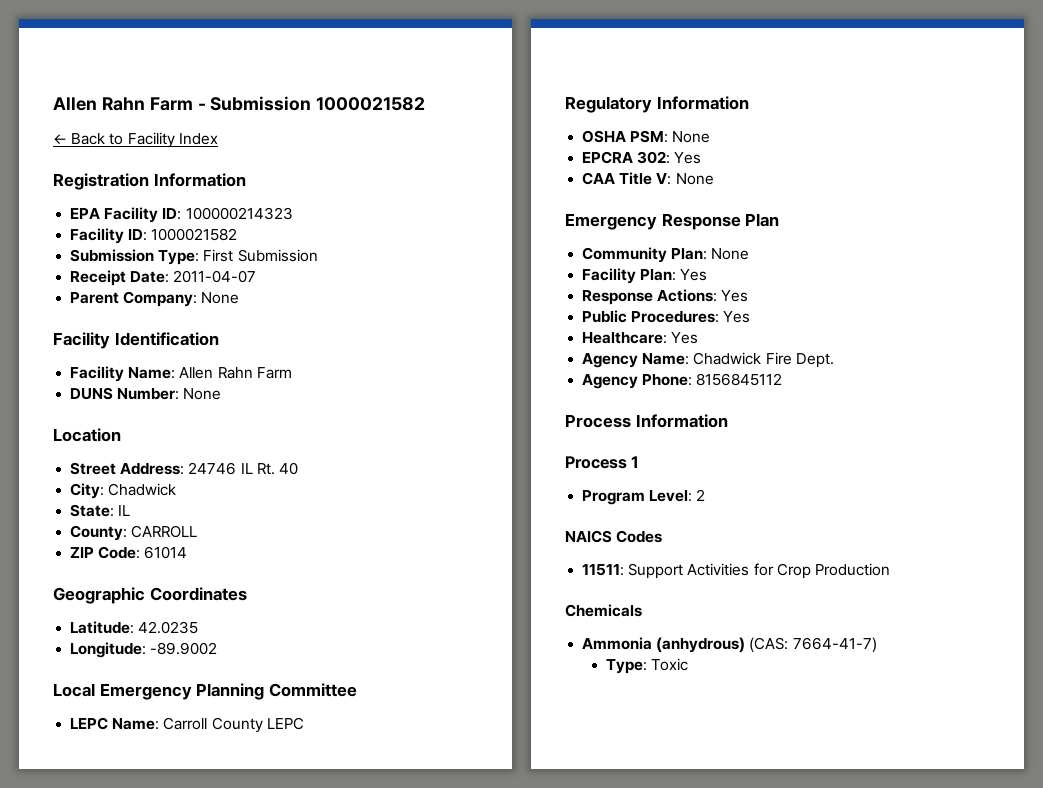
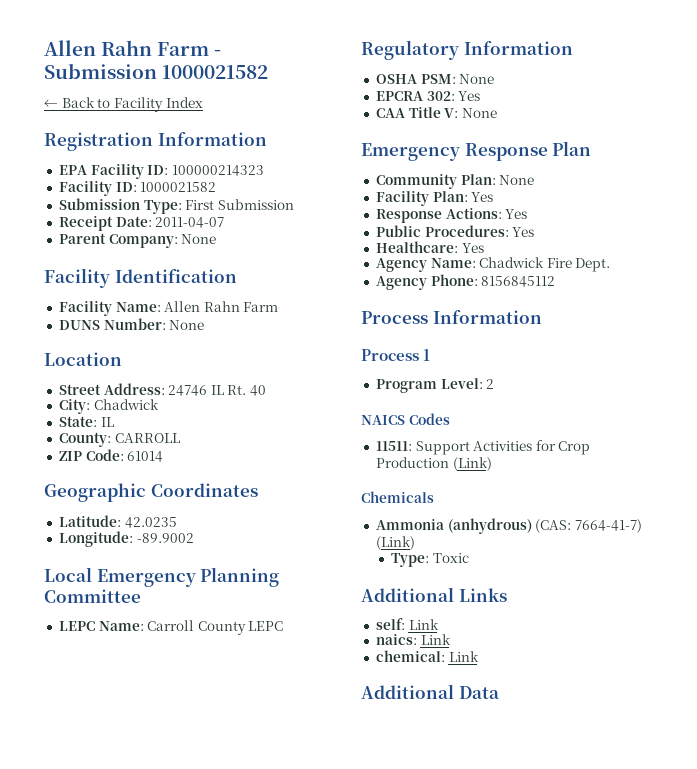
- 11511: Support Activities for Crop Production
+ 11511: Support Activities for Crop Production (Link)
- Ammonia (anhydrous) (CAS: 7664-41-7)
+ Ammonia (anhydrous) (CAS: 7664-41-7) (Link)
+ Additional Links
+ self: Link
+ naics: Link
+ chemical: Link
+ Additional Data

